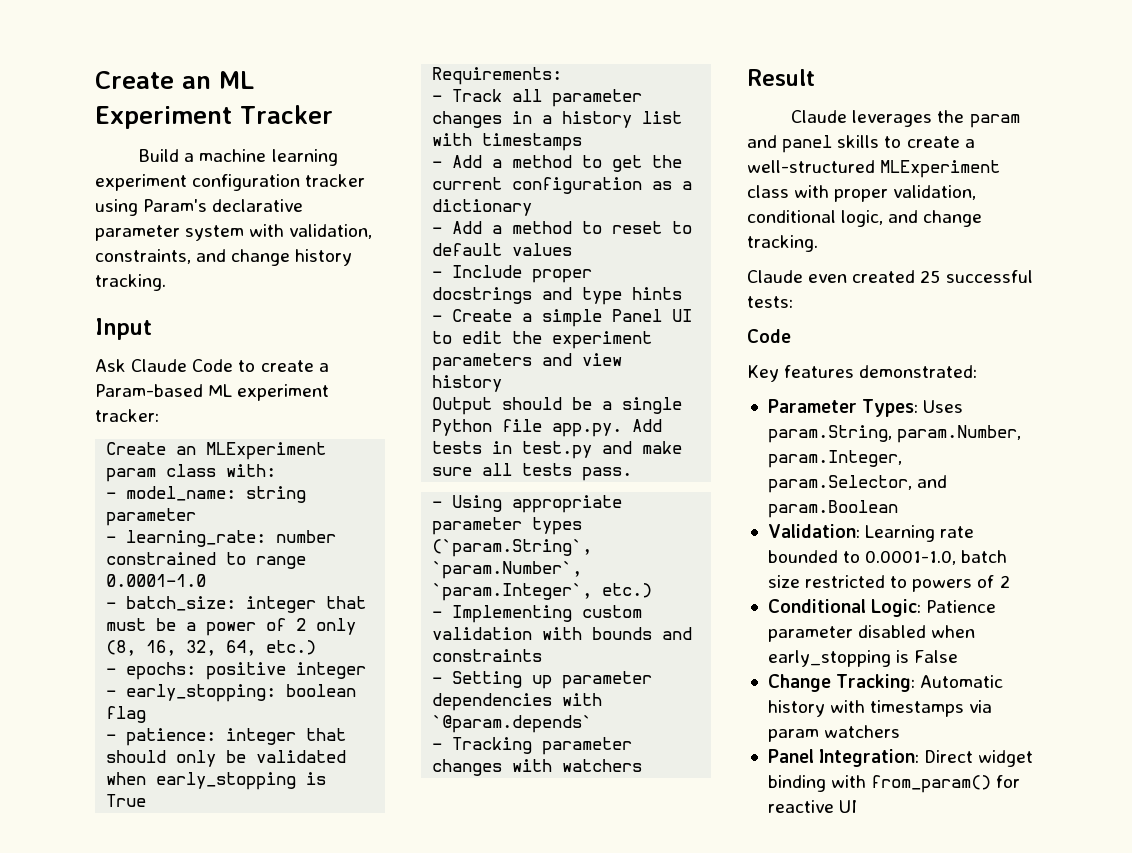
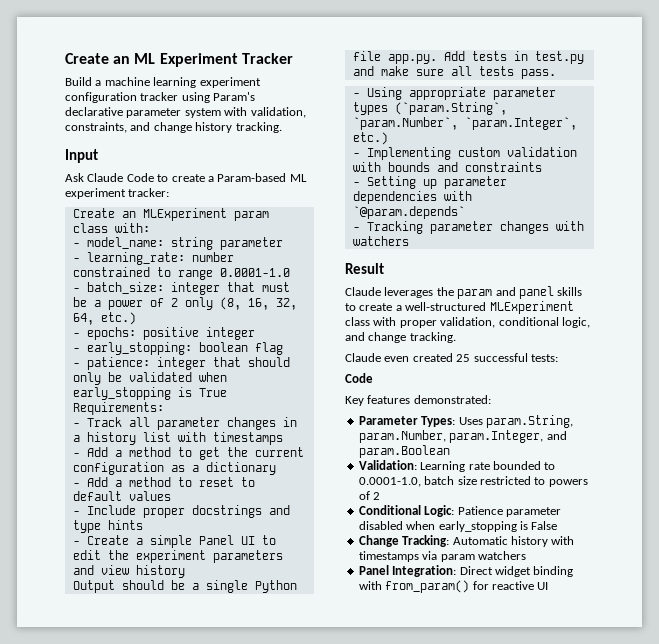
- Parameter Types: Uses param.String, param.Number, param.Integer, param.Selector, and param.Boolean
+ Parameter Types: Uses param.String, param.Number, param.Integer, and param.Boolean

